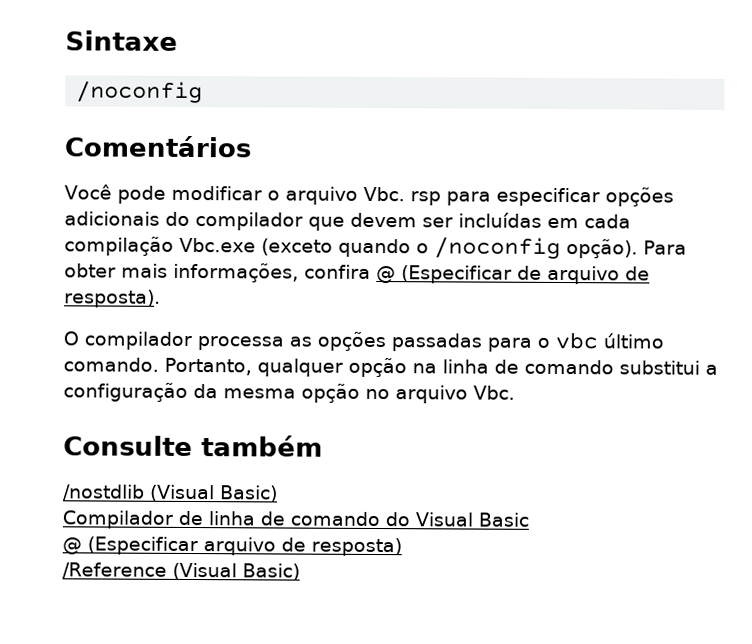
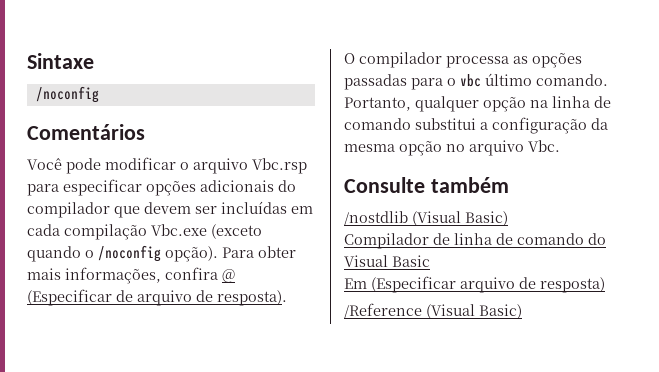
- Você pode modificar o arquivo Vbc. rsp para especificar opções adicionais do compilador que devem ser incluídas em cada compilação Vbc.exe (exceto quando o /noconfig opção).
+ Você pode modificar o arquivo Vbc.rsp para especificar opções adicionais do compilador que devem ser incluídas em cada compilação Vbc.exe (exceto quando o /noconfig opção).
- @ (Especificar arquivo de resposta)
+ Em (Especificar arquivo de resposta)

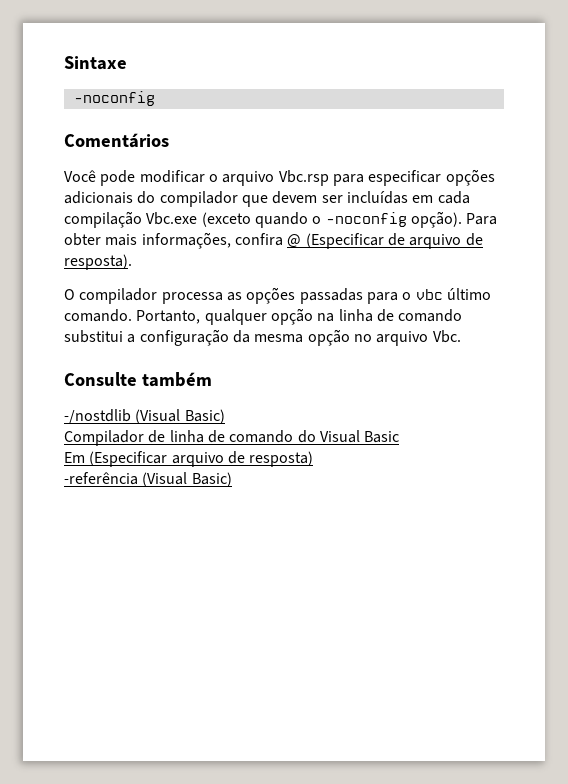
  Sintaxe
- /noconfig
+ -noconfig
- Você pode modificar o arquivo Vbc.rsp para especificar opções adicionais do compilador que devem ser incluídas em cada compilação Vbc.exe (exceto quando o /noconfig opção).
+ Você pode modificar o arquivo Vbc.rsp para especificar opções adicionais do compilador que devem ser incluídas em cada compilação Vbc.exe (exceto quando o -noconfig opção).
- /nostdlib (Visual Basic)
+ -/nostdlib (Visual Basic)
- /Reference (Visual Basic)
+ -referência (Visual Basic)

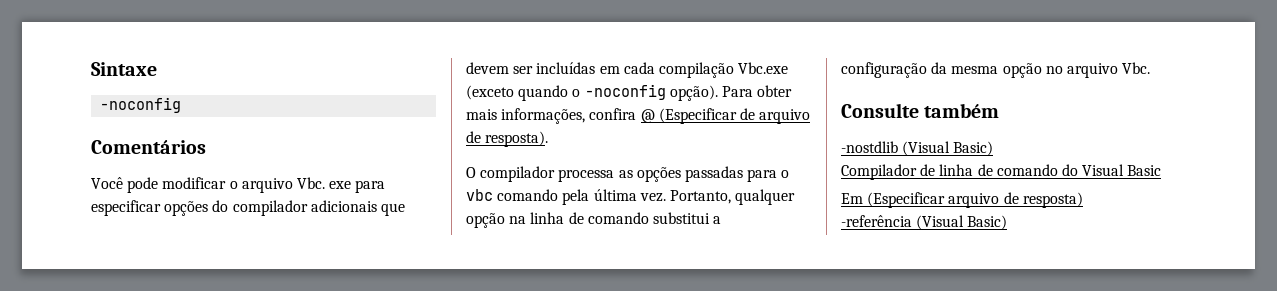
- Você pode modificar o arquivo Vbc.rsp para especificar opções adicionais do compilador que devem ser incluídas em cada compilação Vbc.exe (exceto quando o -noconfig opção).
+ Você pode modificar o arquivo Vbc. exe para especificar opções do compilador adicionais que devem ser incluídas em cada compilação Vbc.exe (exceto quando o -noconfig opção).
- O compilador processa as opções passadas para o vbc último comando.
+ O compilador processa as opções passadas para o vbc comando pela última vez.
- -/nostdlib (Visual Basic)
+ -nostdlib (Visual Basic)

